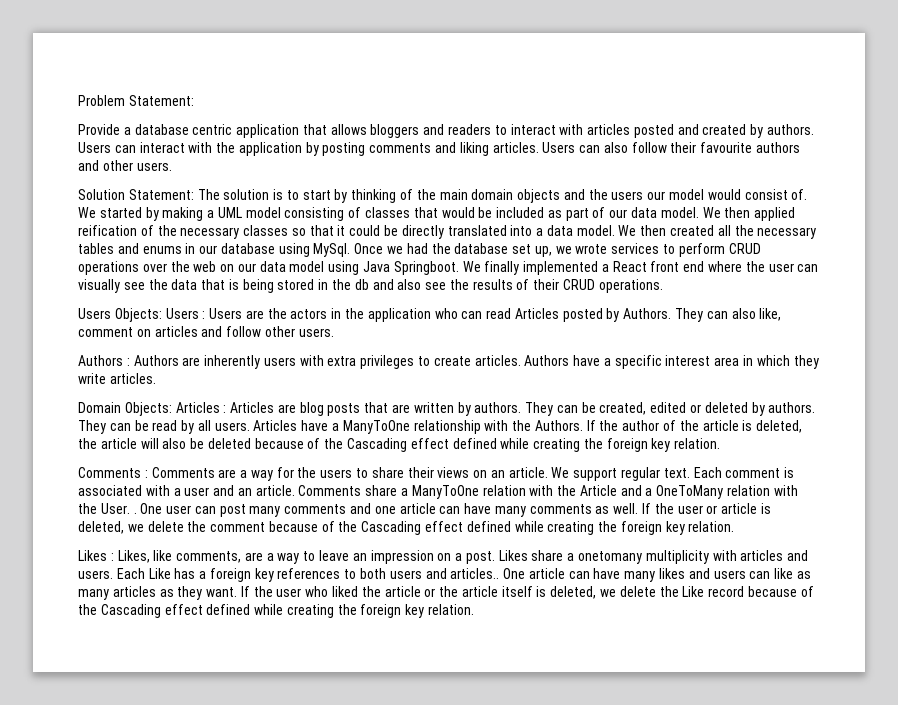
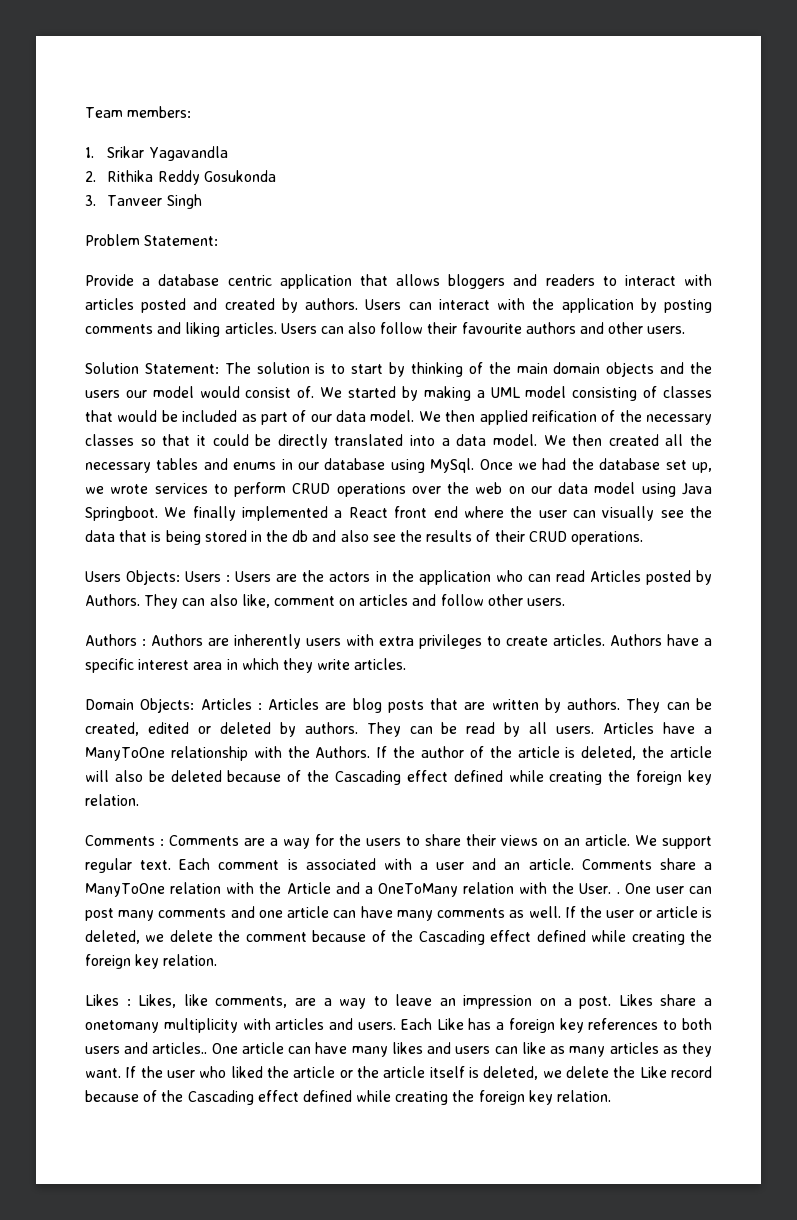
+ Team members:
+ 1. Srikar Yagavandla
+ 2. Rithika Reddy Gosukonda
+ 3. Tanveer Singh

